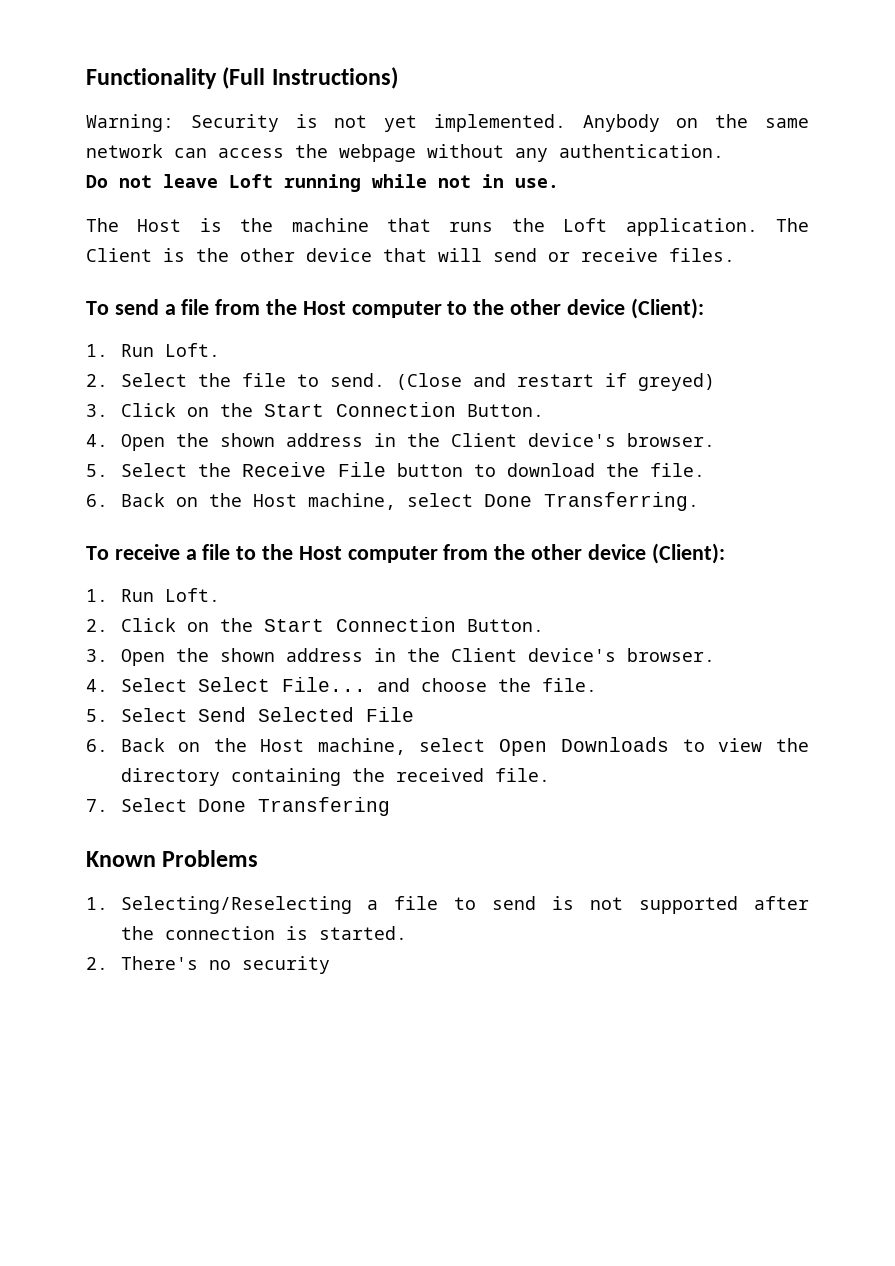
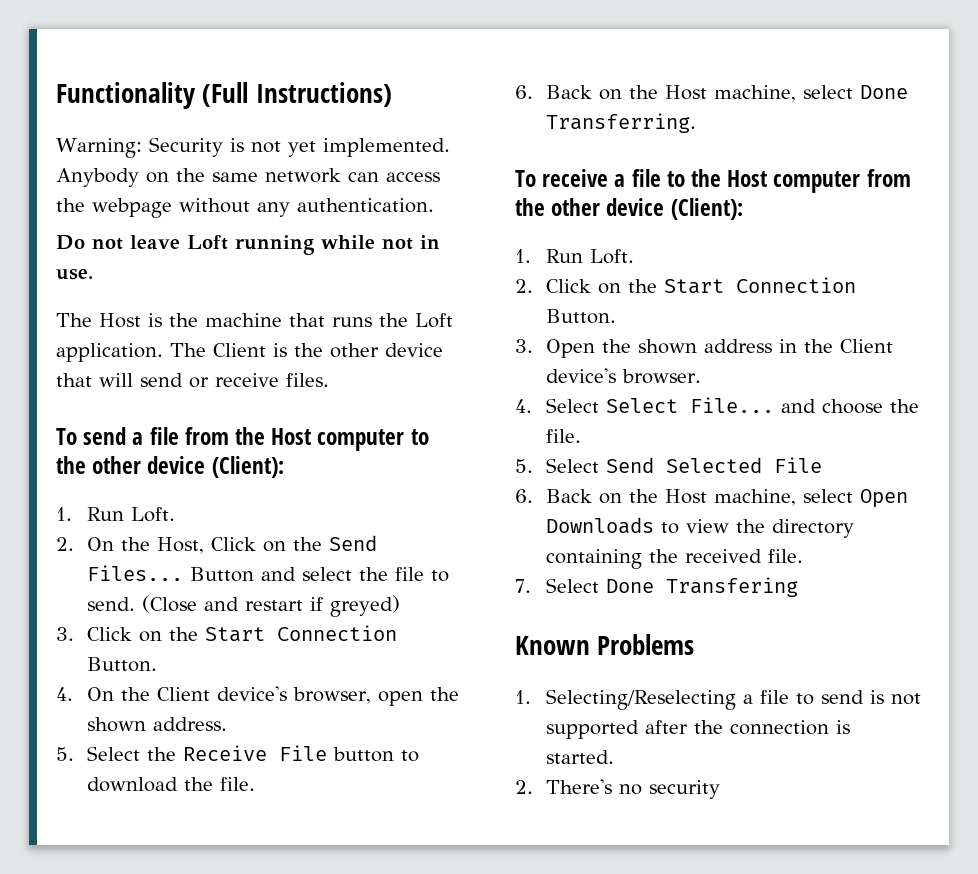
- 2. Select the file to send.
+ 2. On the Host, Click on the Send Files... Button and select the file to send.
- 4. Open the shown address in the Client device's browser.
+ 4. On the Client device's browser, open the shown address.

